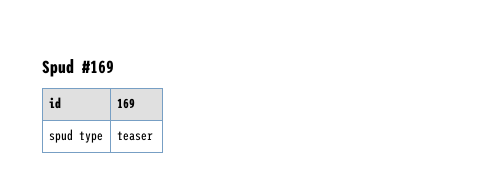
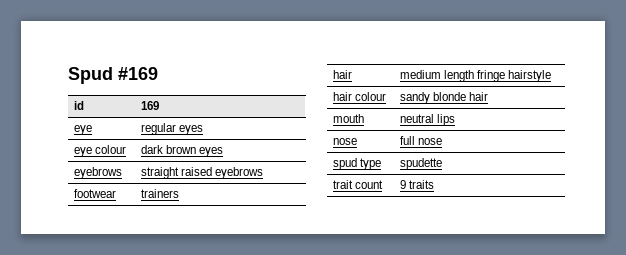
- spud type | teaser
+ eye | regular eyes
+ eye colour | dark brown eyes
+ eyebrows | straight raised eyebrows
+ footwear | trainers
+ hair | medium length fringe hairstyle
+ hair colour | sandy blonde hair
+ mouth | neutral lips
+ nose | full nose
+ spud type | spudette
+ trait count | 9 traits

